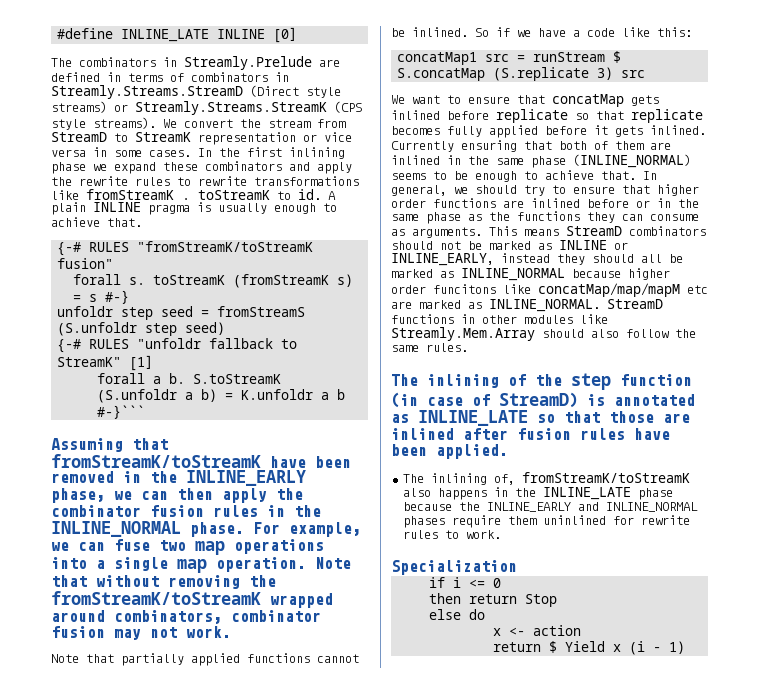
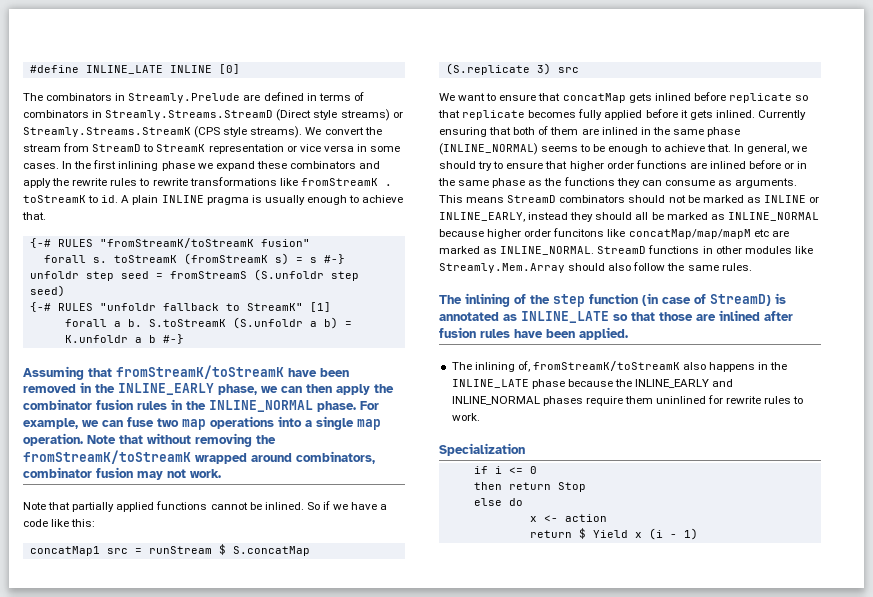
- S.toStreamK (S.unfoldr a b) = K.unfoldr a b #-}```
+ S.toStreamK (S.unfoldr a b) = K.unfoldr a b #-}

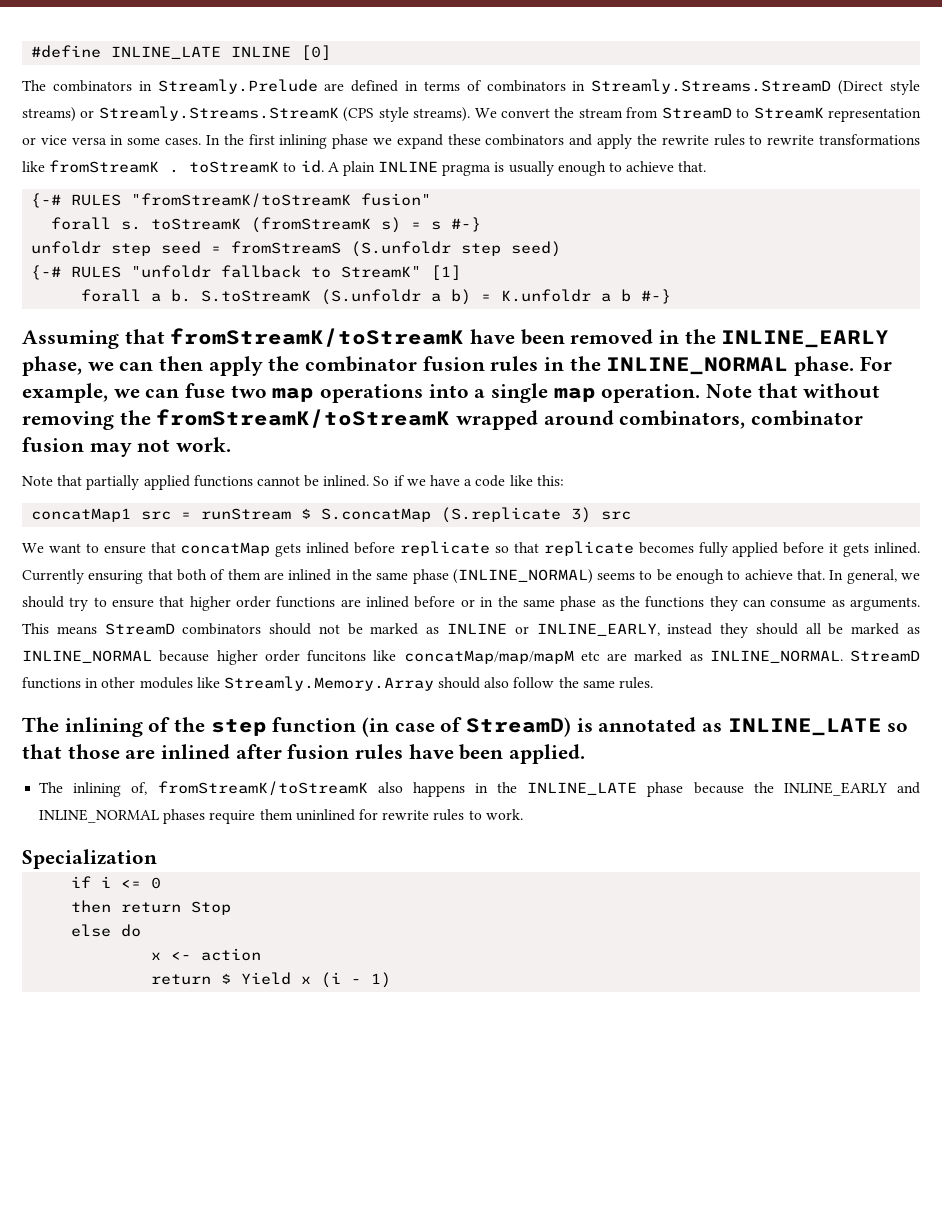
- StreamD functions in other modules like Streamly.Mem.Array should also follow the same rules.
+ StreamD functions in other modules like Streamly.Memory.Array should also follow the same rules.

